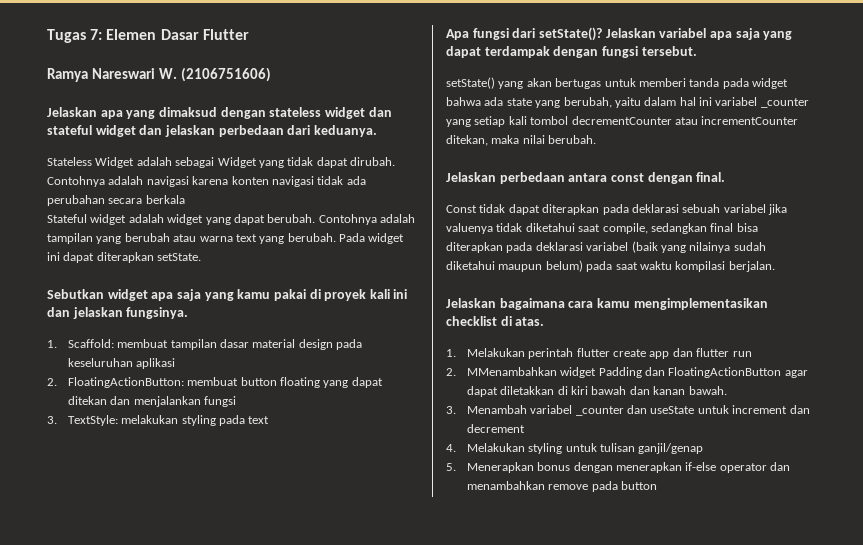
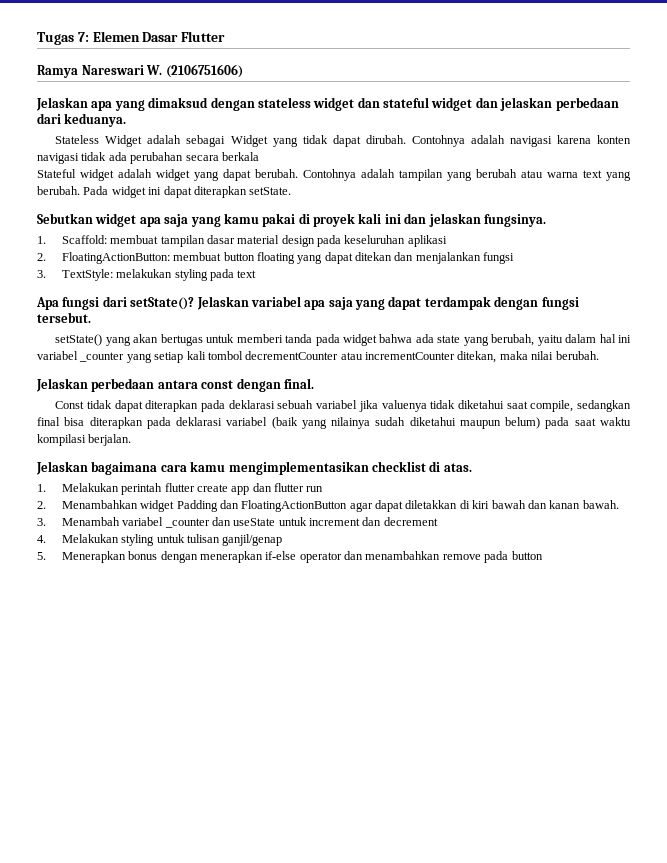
- 2. MMenambahkan widget Padding dan FloatingActionButton agar dapat diletakkan di kiri bawah dan kanan bawah.
+ 2. Menambahkan widget Padding dan FloatingActionButton agar dapat diletakkan di kiri bawah dan kanan bawah.

